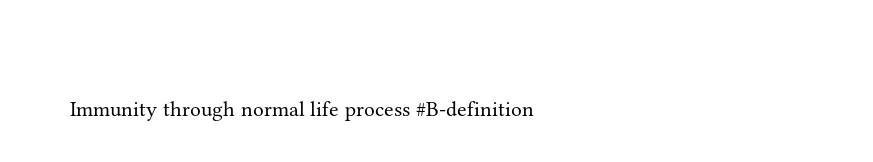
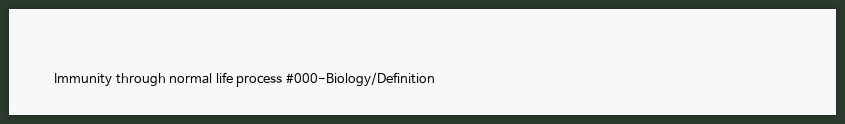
- Immunity through normal life process #B-definition
+ Immunity through normal life process #000-Biology/Definition

